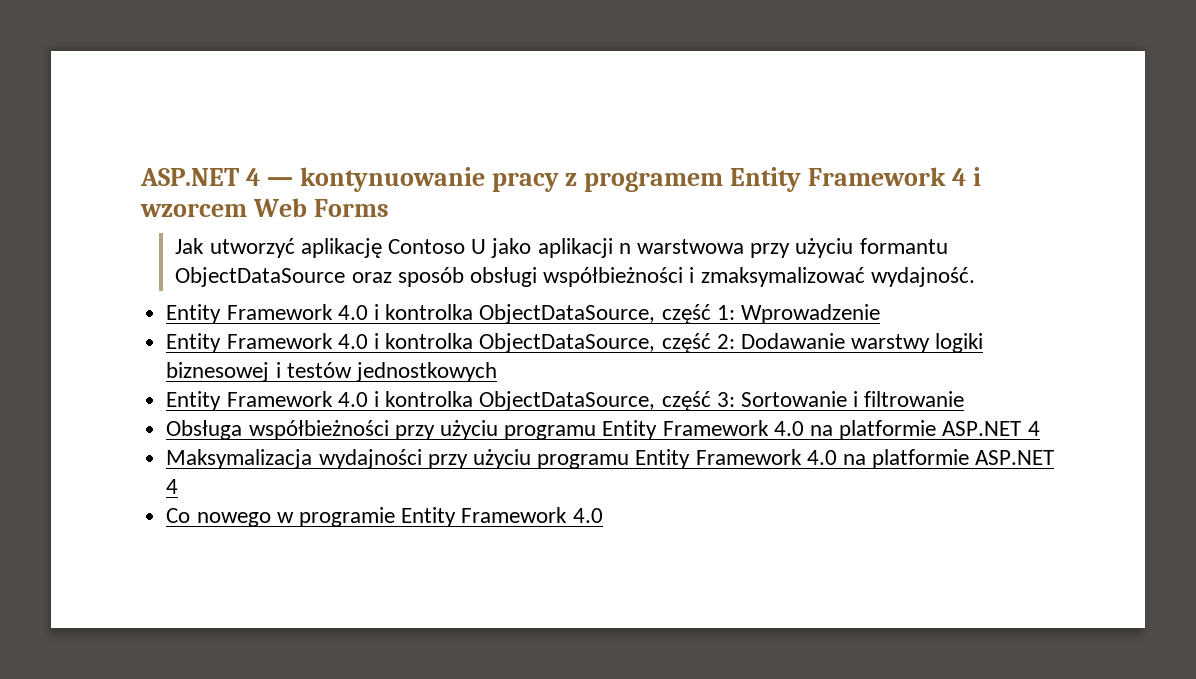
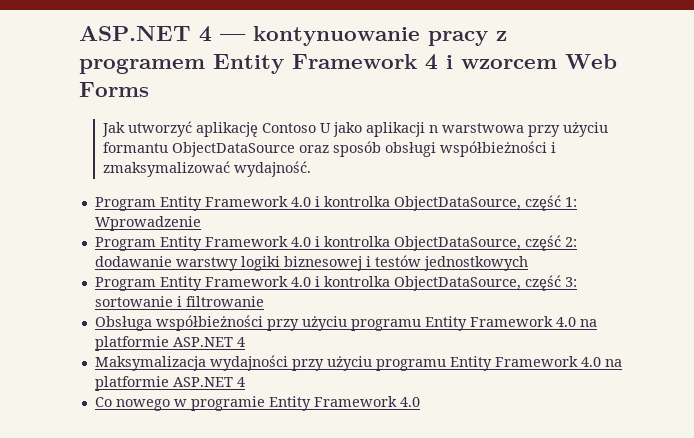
- Entity Framework 4.0 i kontrolka ObjectDataSource, część 1: Wprowadzenie
+ Program Entity Framework 4.0 i kontrolka ObjectDataSource, część 1: Wprowadzenie
- Entity Framework 4.0 i kontrolka ObjectDataSource, część 2: Dodawanie warstwy logiki biznesowej i testów jednostkowych
+ Program Entity Framework 4.0 i kontrolka ObjectDataSource, część 2: dodawanie warstwy logiki biznesowej i testów jednostkowych
- Entity Framework 4.0 i kontrolka ObjectDataSource, część 3: Sortowanie i filtrowanie
+ Program Entity Framework 4.0 i kontrolka ObjectDataSource, część 3: sortowanie i filtrowanie

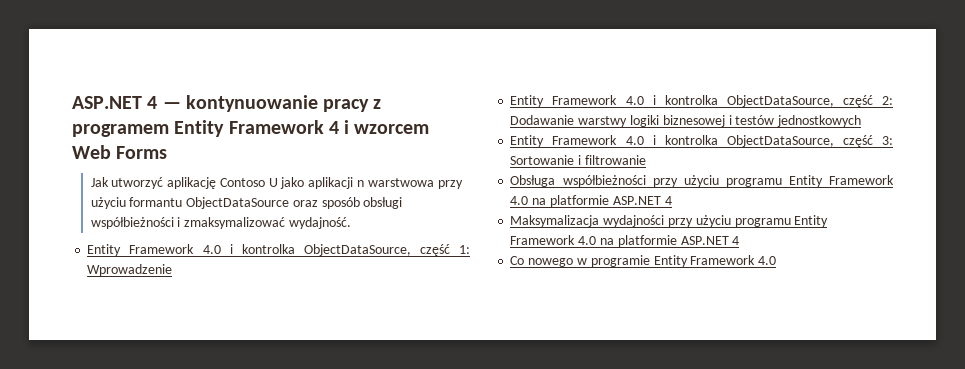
- Program Entity Framework 4.0 i kontrolka ObjectDataSource, część 1: Wprowadzenie
+ Entity Framework 4.0 i kontrolka ObjectDataSource, część 1: Wprowadzenie
- Program Entity Framework 4.0 i kontrolka ObjectDataSource, część 2: dodawanie warstwy logiki biznesowej i testów jednostkowych
+ Entity Framework 4.0 i kontrolka ObjectDataSource, część 2: Dodawanie warstwy logiki biznesowej i testów jednostkowych
- Program Entity Framework 4.0 i kontrolka ObjectDataSource, część 3: sortowanie i filtrowanie
+ Entity Framework 4.0 i kontrolka ObjectDataSource, część 3: Sortowanie i filtrowanie

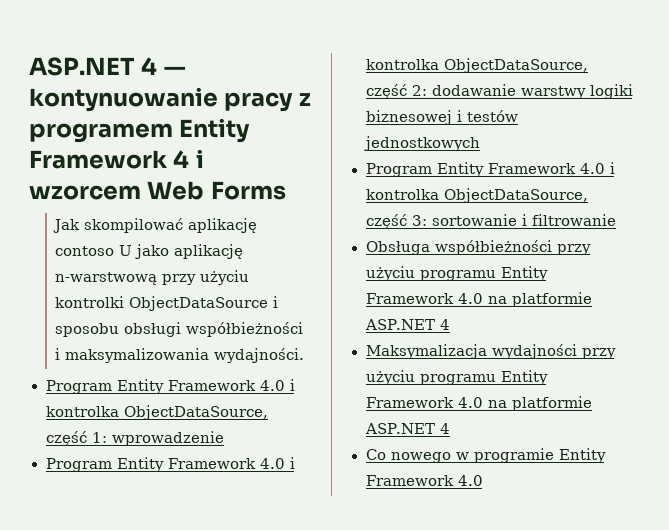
- Jak utworzyć aplikację Contoso U jako aplikacji n warstwowa przy użyciu formantu ObjectDataSource oraz sposób obsługi współbieżności i zmaksymalizować wydajność.
- Entity Framework 4.0 i kontrolka ObjectDataSource, część 1: Wprowadzenie
- Entity Framework 4.0 i kontrolka ObjectDataSource, część 2: Dodawanie warstwy logiki biznesowej i testów jednostkowych
+ Jak skompilować aplikację contoso U jako aplikację n-warstwową przy użyciu kontrolki ObjectDataSource i sposobu obsługi współbieżności i maksymalizowania wydajności.
+ Program Entity Framework 4.0 i kontrolka ObjectDataSource, część 1: wprowadzenie
+ Program Entity Framework 4.0 i kontrolka ObjectDataSource, część 2: dodawanie warstwy logiki biznesowej i testów jednostkowych
- Entity Framework 4.0 i kontrolka ObjectDataSource, część 3: Sortowanie i filtrowanie
+ Program Entity Framework 4.0 i kontrolka ObjectDataSource, część 3: sortowanie i filtrowanie

